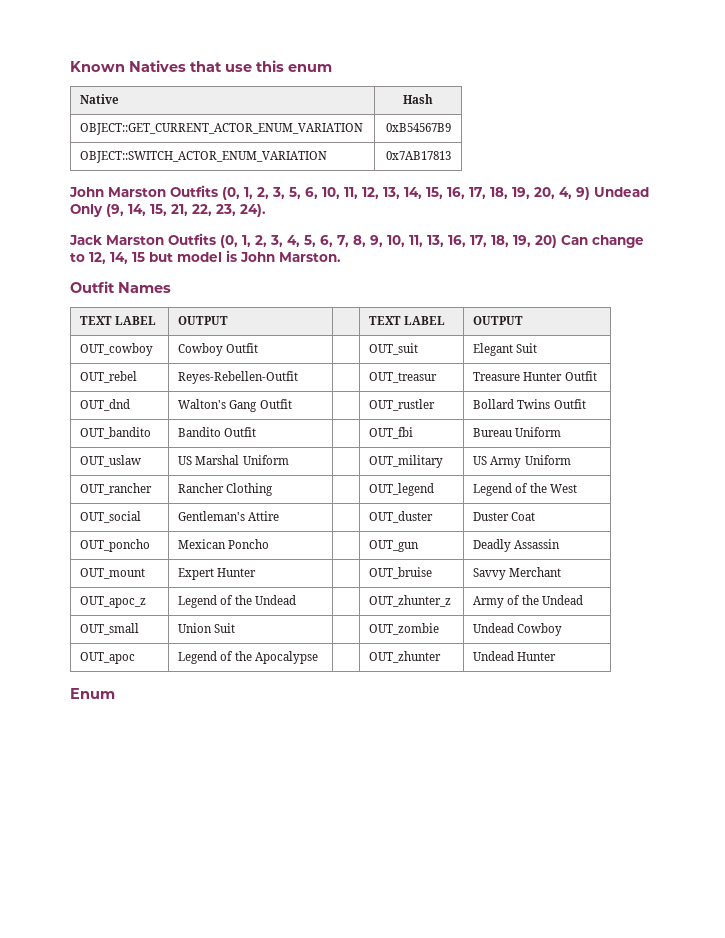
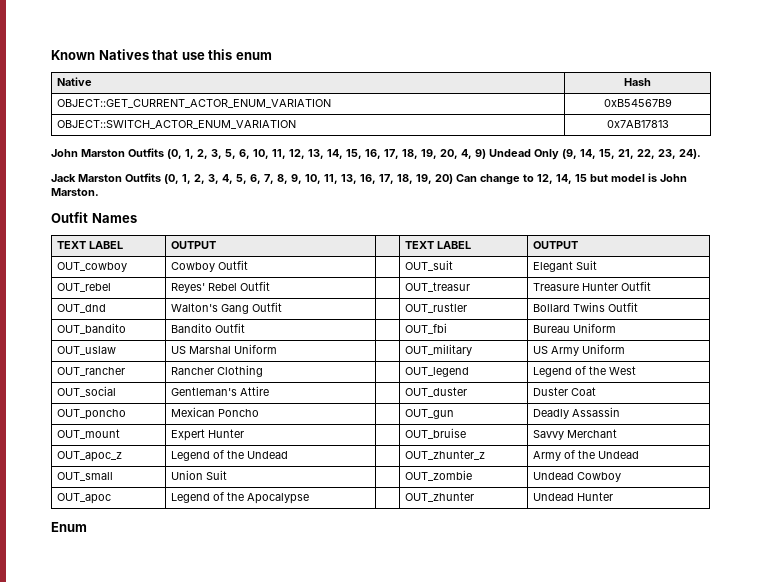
- OUT_rebel | Reyes-Rebellen-Outfit | | OUT_treasur | Treasure Hunter Outfit
+ OUT_rebel | Reyes' Rebel Outfit | | OUT_treasur | Treasure Hunter Outfit

